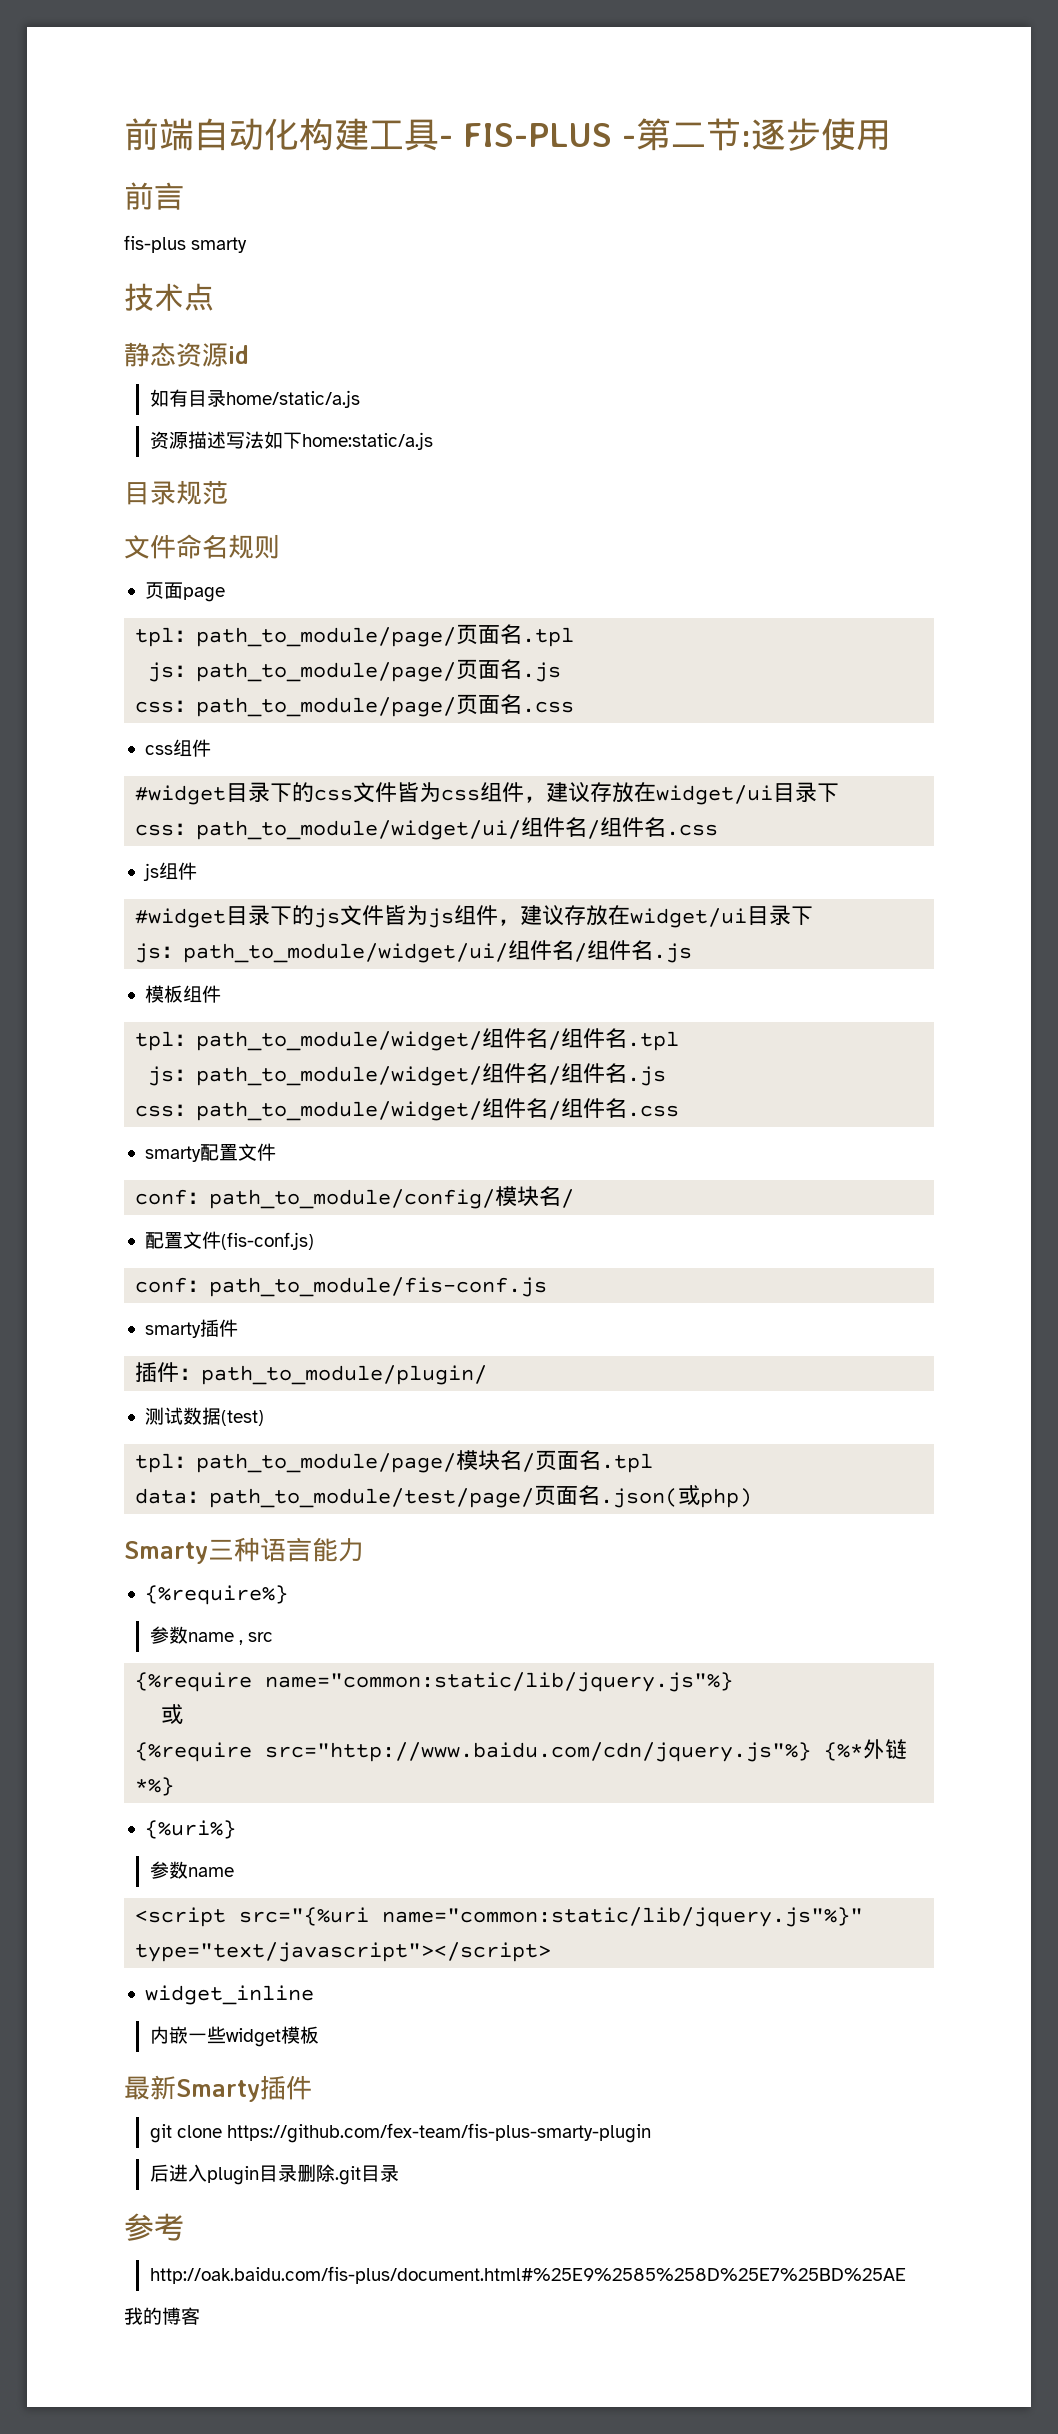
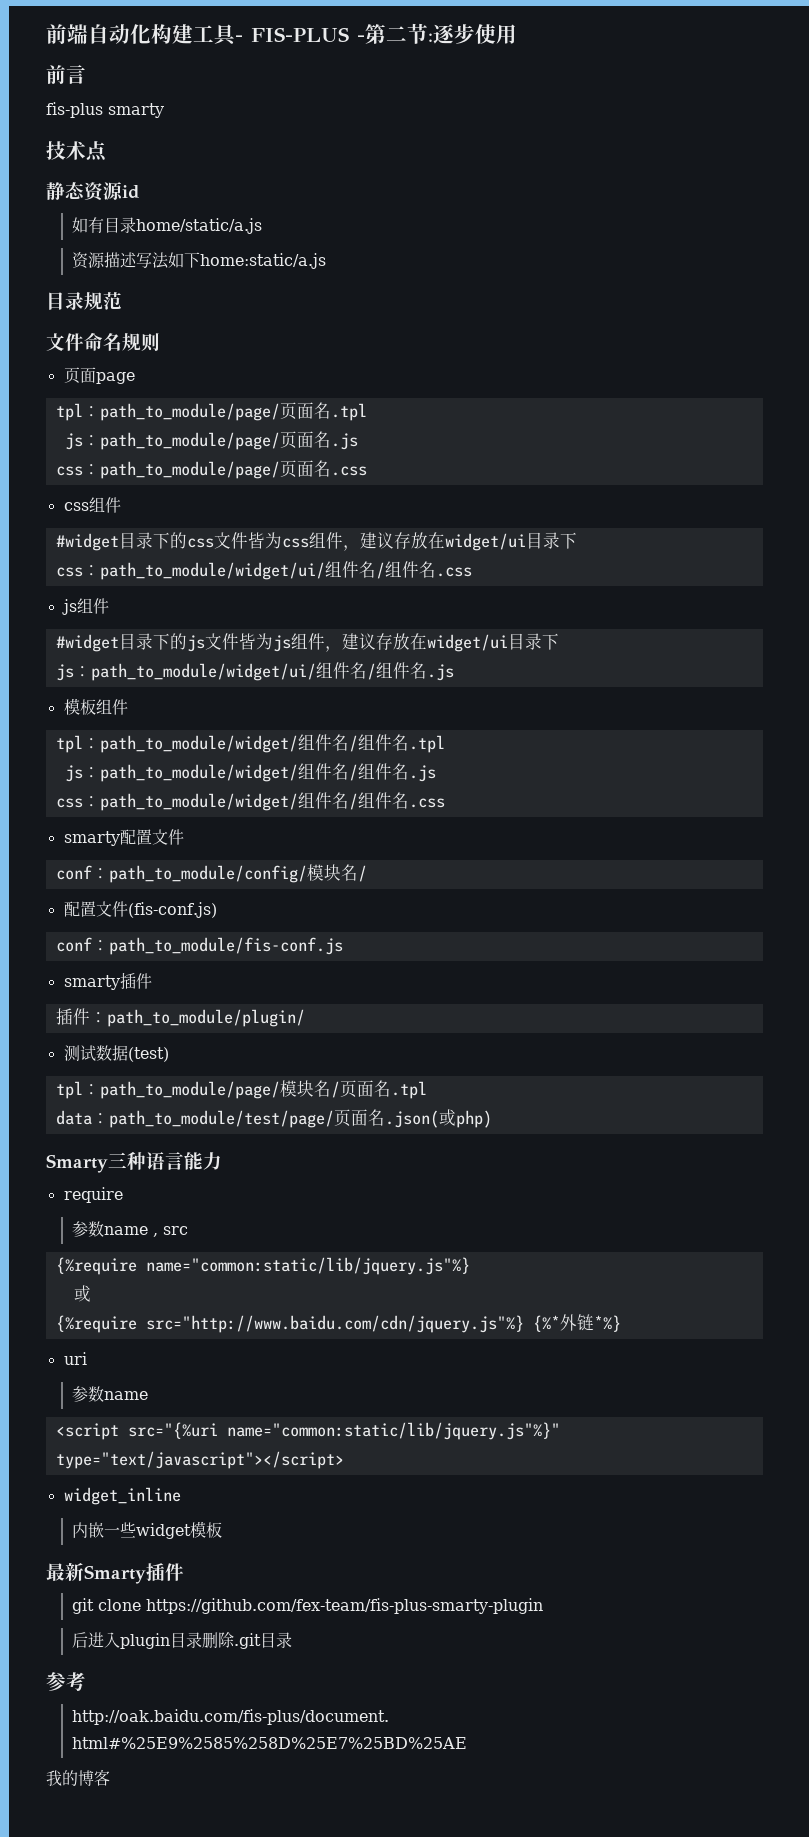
- {%require%}
+ require
- {%uri%}
+ uri

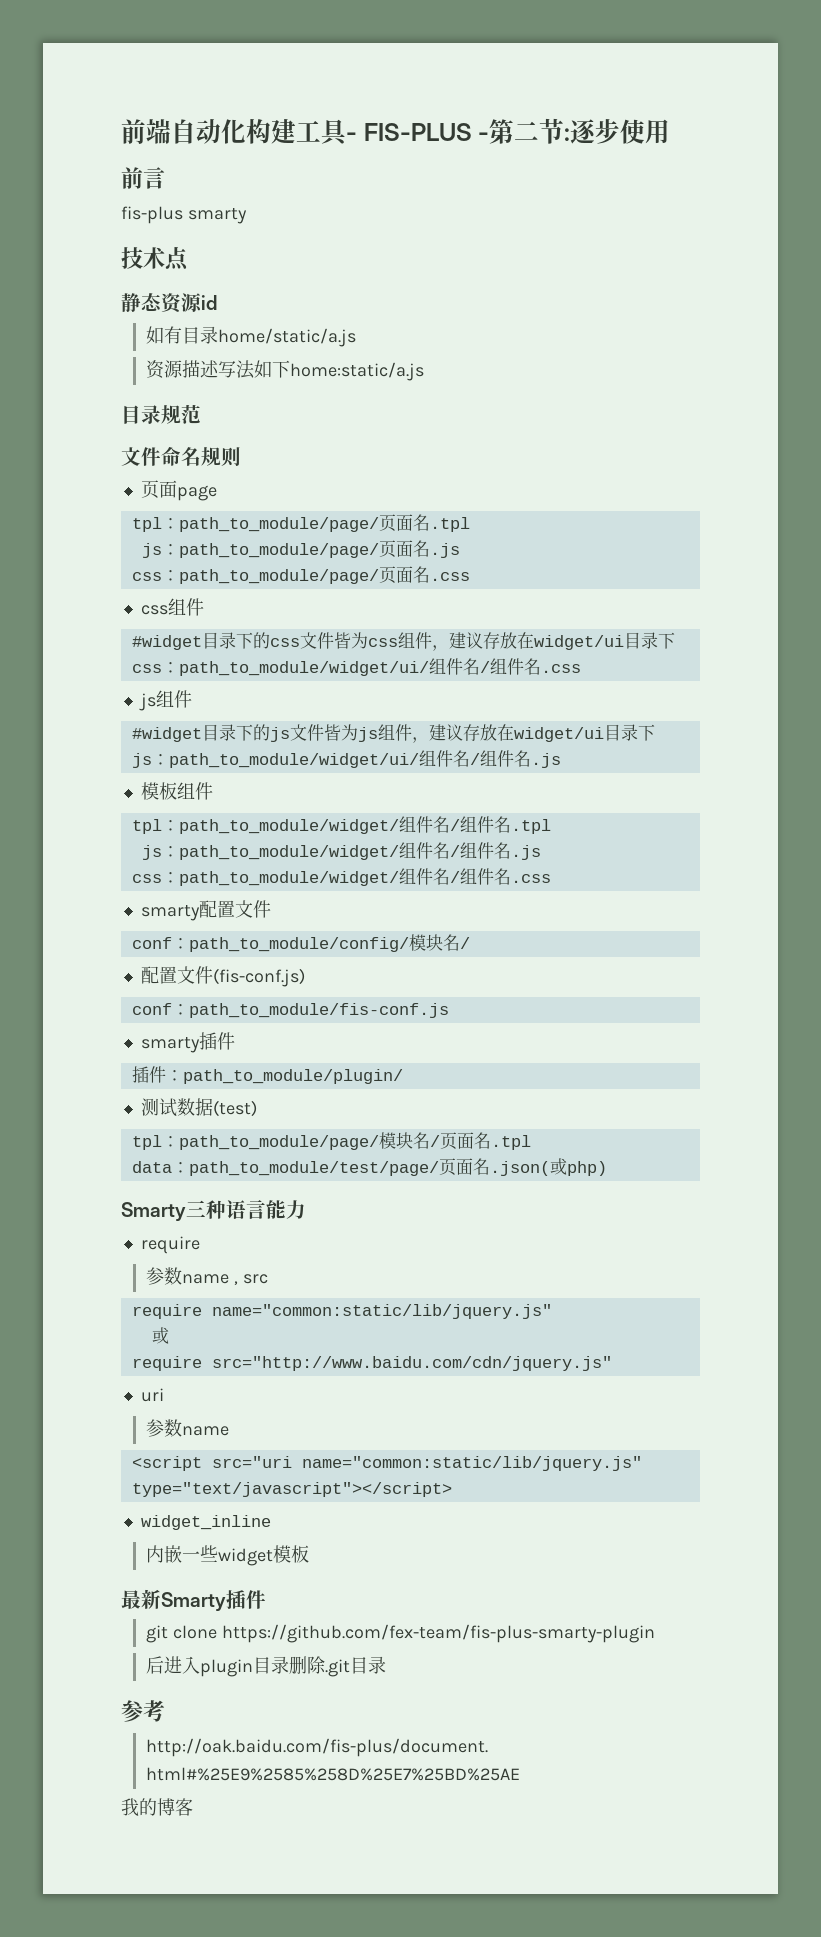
- {%require name="common:static/lib/jquery.js"%}
+ require name="common:static/lib/jquery.js"
- {%require src="http://www.baidu.com/cdn/jquery.js"%} {%*外链*%}
+ require src="http://www.baidu.com/cdn/jquery.js"
- <script src="{%uri name="common:static/lib/jquery.js"%}" type="text/javascript"></script>
+ <script src="uri name="common:static/lib/jquery.js" type="text/javascript"></script>

